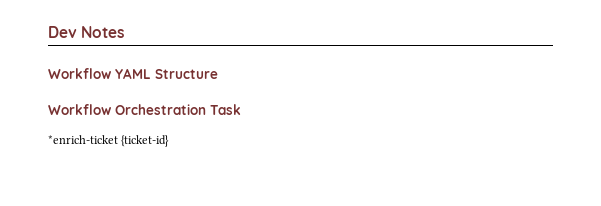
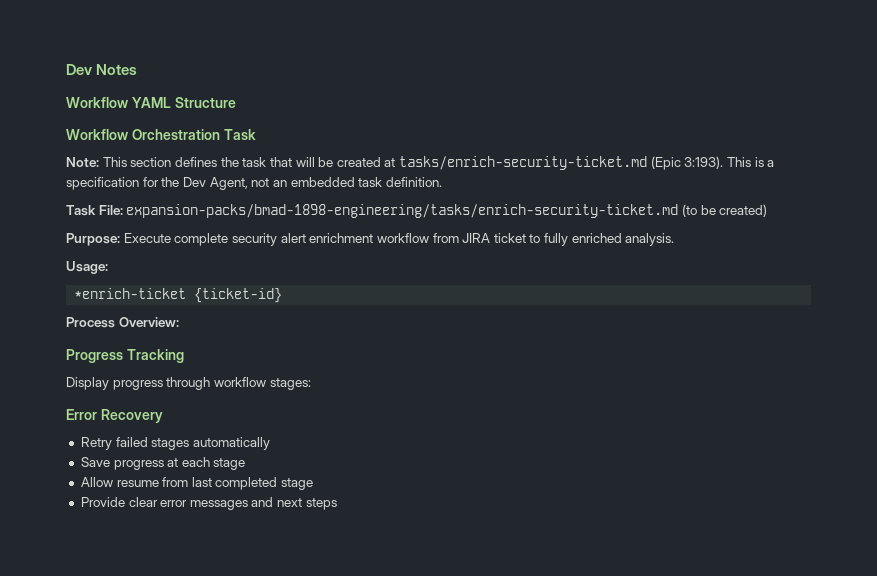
+ Note: This section defines the task that will be created at tasks/enrich-security-ticket.md (Epic 3:193). This is a specification for the Dev Agent, not an embedded task definition.
+ Task File: expansion-packs/bmad-1898-engineering/tasks/enrich-security-ticket.md (to be created)
+ Purpose: Execute complete security alert enrichment workflow from JIRA ticket to fully enriched analysis.
+ Usage:
  *enrich-ticket {ticket-id}
+ Process Overview:
+ Progress Tracking
+ Display progress through workflow stages:
+ Error Recovery
+ Retry failed stages automatically
+ Save progress at each stage
+ Allow resume from last completed stage
+ Provide clear error messages and next steps

